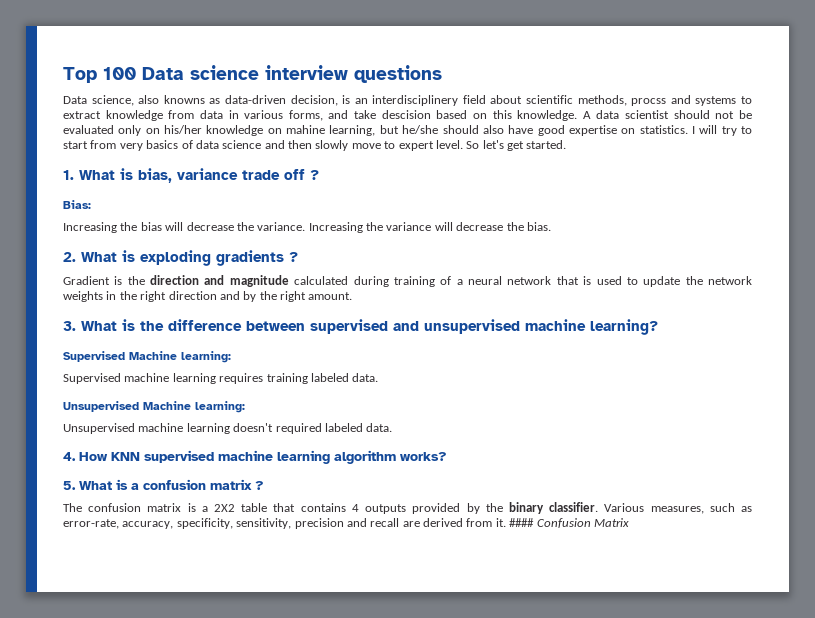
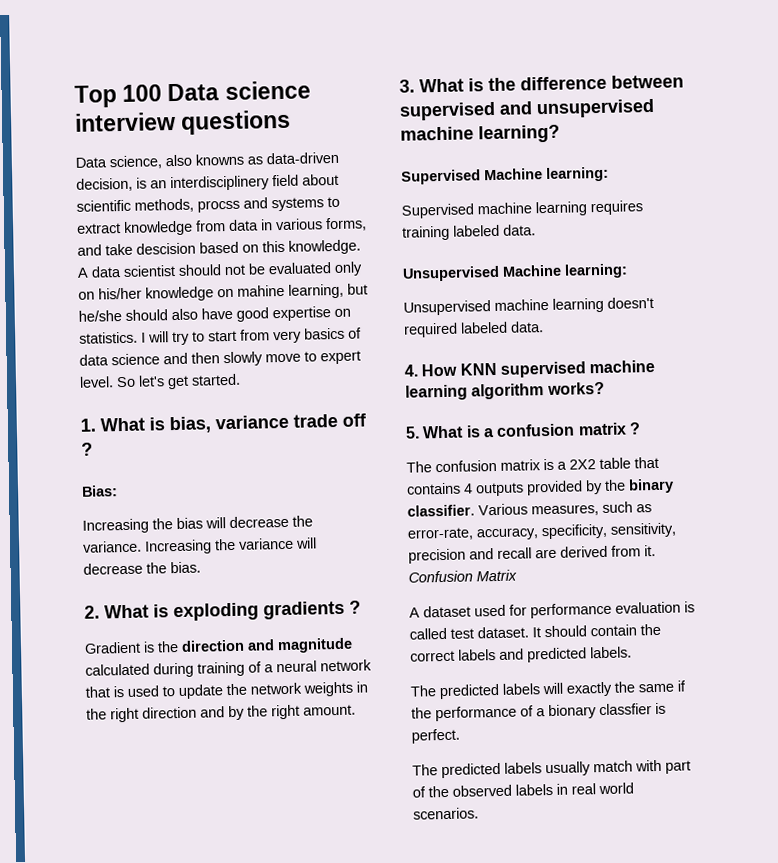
- #### Confusion Matrix
+ Confusion Matrix
+ A dataset used for performance evaluation is called test dataset. It should contain the correct labels and predicted labels.
+ The predicted labels will exactly the same if the performance of a bionary classfier is perfect.
+ The predicted labels usually match with part of the observed labels in real world scenarios.

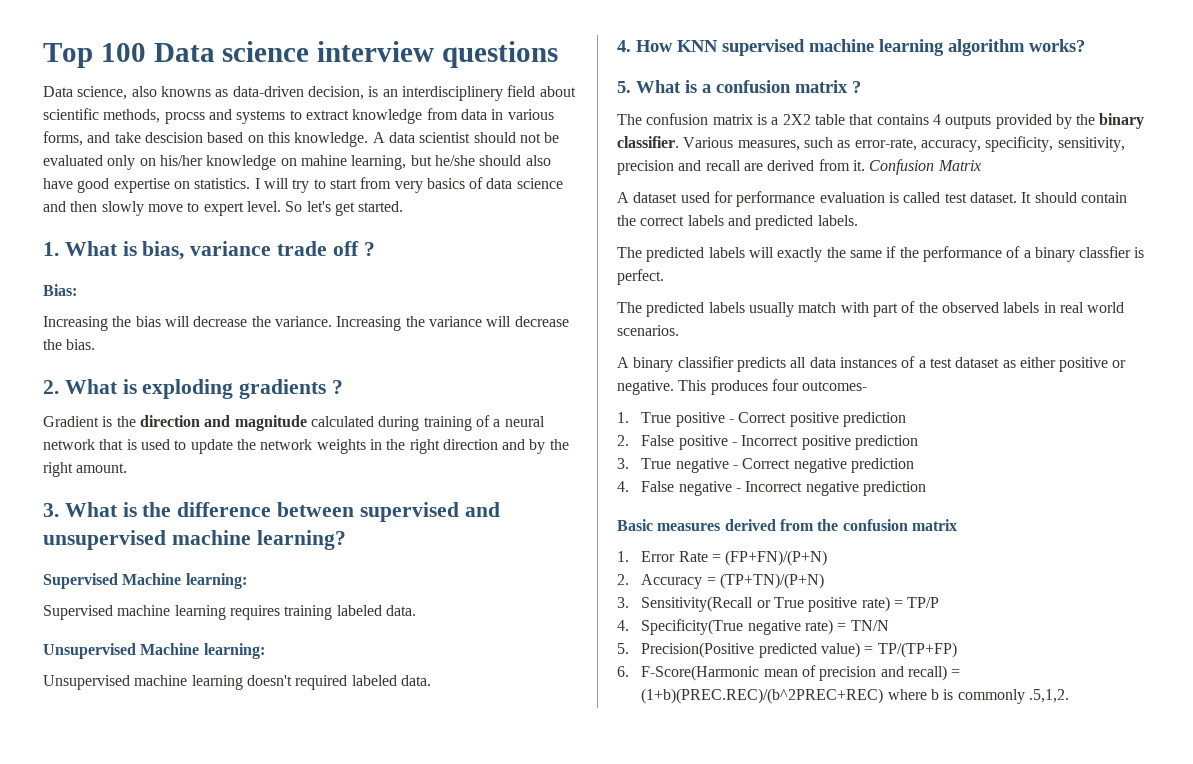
- The predicted labels will exactly the same if the performance of a bionary classfier is perfect.
+ The predicted labels will exactly the same if the performance of a binary classfier is perfect.
+ A binary classifier predicts all data instances of a test dataset as either positive or negative. This produces four outcomes-
+ 1. True positive - Correct positive prediction
+ 2. False positive - Incorrect positive prediction
+ 3. True negative - Correct negative prediction
+ 4. False negative - Incorrect negative prediction
+ Basic measures derived from the confusion matrix
+ 1. Error Rate = (FP+FN)/(P+N)
+ 2. Accuracy = (TP+TN)/(P+N)
+ 3. Sensitivity(Recall or True positive rate) = TP/P
+ 4. Specificity(True negative rate) = TN/N
+ 5. Precision(Positive predicted value) = TP/(TP+FP)
+ 6. F-Score(Harmonic mean of precision and recall) = (1+b)(PREC.REC)/(b^2PREC+REC) where b is commonly .5,1,2.

